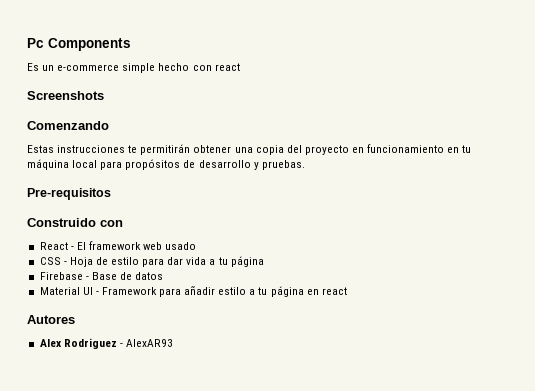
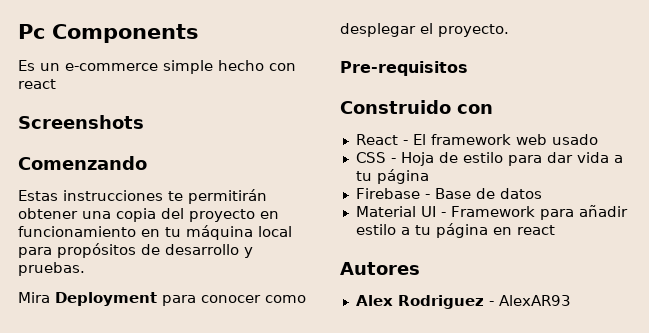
+ Mira Deployment para conocer como desplegar el proyecto.

